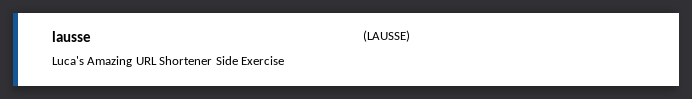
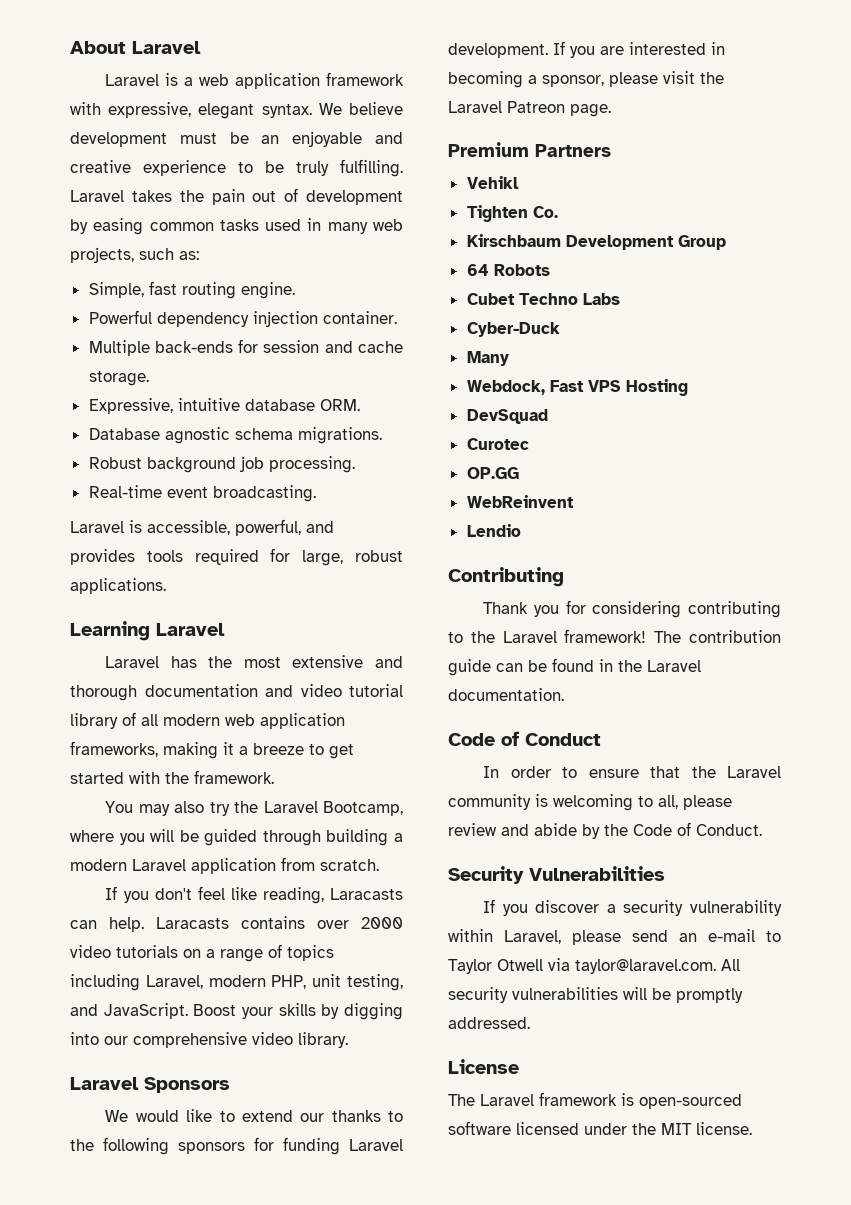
- lausse
- Luca's Amazing URL Shortener Side Exercise (LAUSSE)
+ About Laravel
+ Laravel is a web application framework with expressive, elegant syntax. We believe development must be an enjoyable and creative experience to be truly fulfilling. Laravel takes the pain out of development by easing common tasks used in many web projects, such as:
+ Simple, fast routing engine.
+ Powerful dependency injection container.
+ Multiple back-ends for session and cache storage.
+ Expressive, intuitive database ORM.
+ Database agnostic schema migrations.
+ Robust background job processing.
+ Real-time event broadcasting.
+ Laravel is accessible, powerful, and provides tools required for large, robust applications.
+ Learning Laravel
+ Laravel has the most extensive and thorough documentation and video tutorial library of all modern web application frameworks, making it a breeze to get started with the framework.
+ You may also try the Laravel Bootcamp, where you will be guided through building a modern Laravel application from scratch.
+ If you don't feel like reading, Laracasts can help. Laracasts contains over 2000 video tutorials on a range of topics including Laravel, modern PHP, unit testing, and JavaScript. Boost your skills by digging into our comprehensive video library.
+ Laravel Sponsors
+ We would like to extend our thanks to the following sponsors for funding Laravel development. If you are interested in becoming a sponsor, please visit the Laravel Patreon page.
+ Premium Partners
+ Vehikl
+ Tighten Co.
+ Kirschbaum Development Group
+ 64 Robots
+ Cubet Techno Labs
+ Cyber-Duck
+ Many
+ Webdock, Fast VPS Hosting
+ DevSquad
+ Curotec
+ OP.GG
+ WebReinvent
+ Lendio
+ Contributing
+ Thank you for considering contributing to the Laravel framework! The contribution guide can be found in the Laravel documentation.
+ Code of Conduct
+ In order to ensure that the Laravel community is welcoming to all, please review and abide by the Code of Conduct.
+ Security Vulnerabilities
+ If you discover a security vulnerability within Laravel, please send an e-mail to Taylor Otwell via taylor@laravel.com. All security vulnerabilities will be promptly addressed.
+ License
+ The Laravel framework is open-sourced software licensed under the MIT license.

